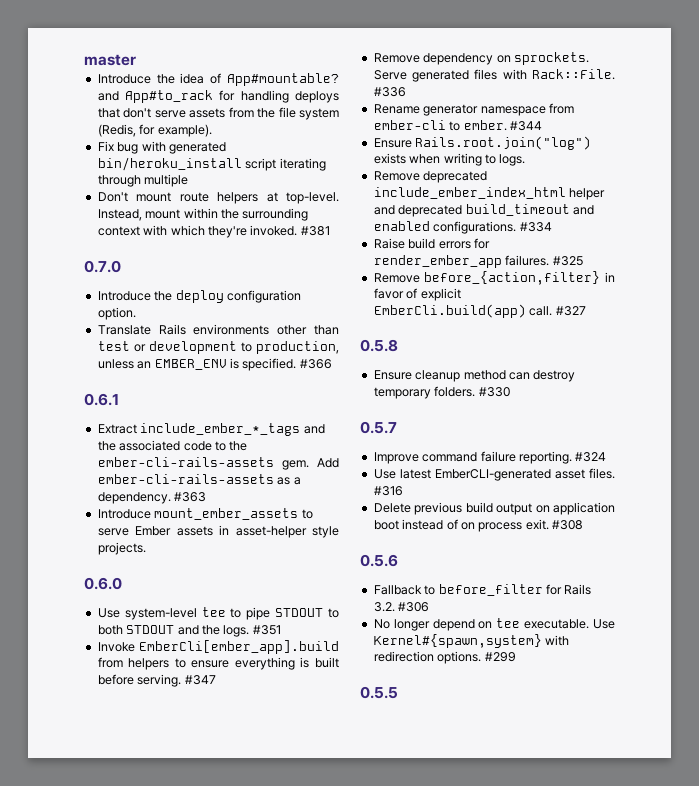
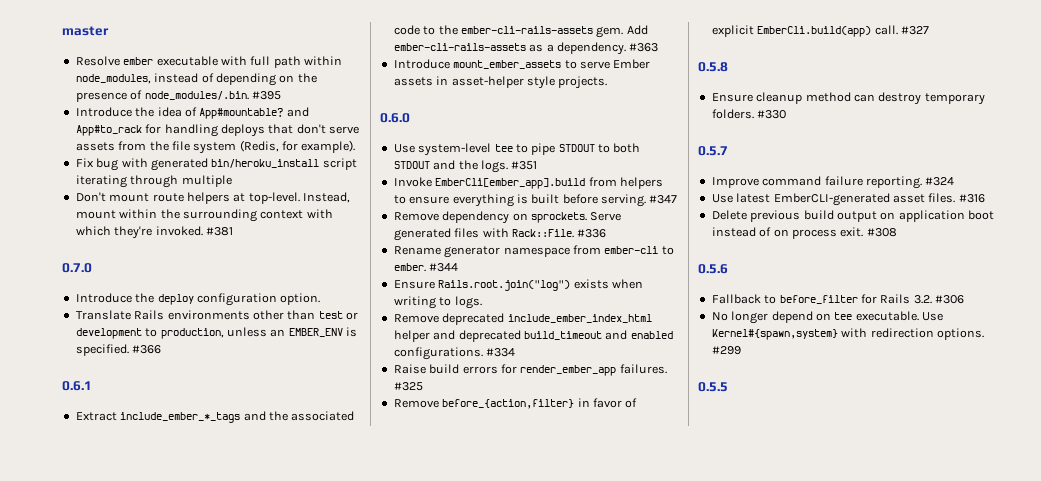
+ Resolve ember executable with full path within node_modules, instead of depending on the presence of node_modules/.bin. #395

